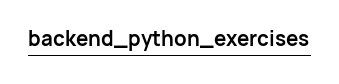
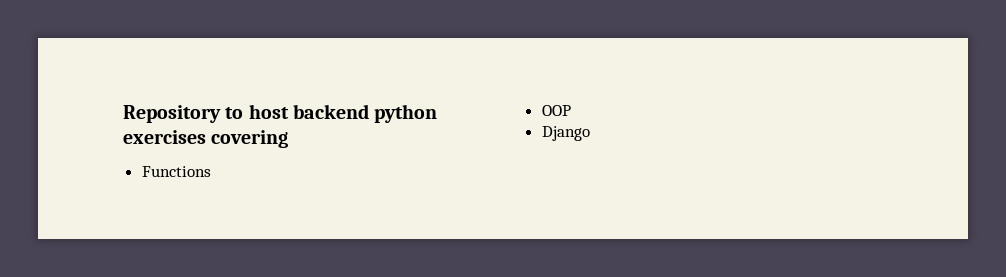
- backend_python_exercises
+ Repository to host backend python exercises covering
+ Functions
+ OOP
+ Django

